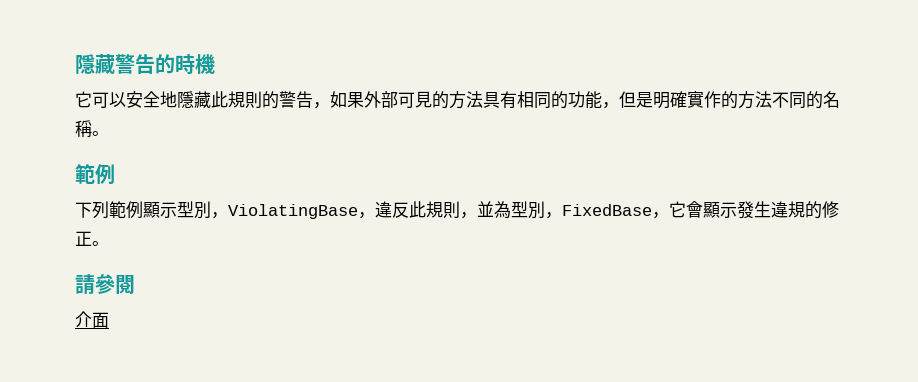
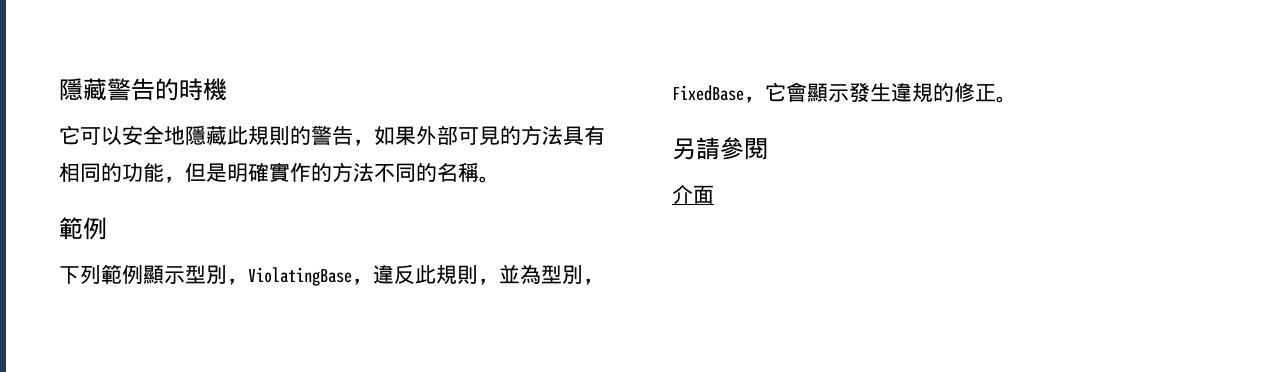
- 請參閱
+ 另請參閱

